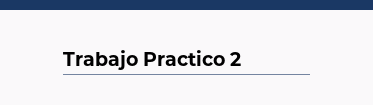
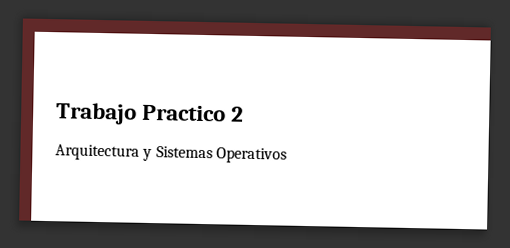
+ Arquitectura y Sistemas Operativos

